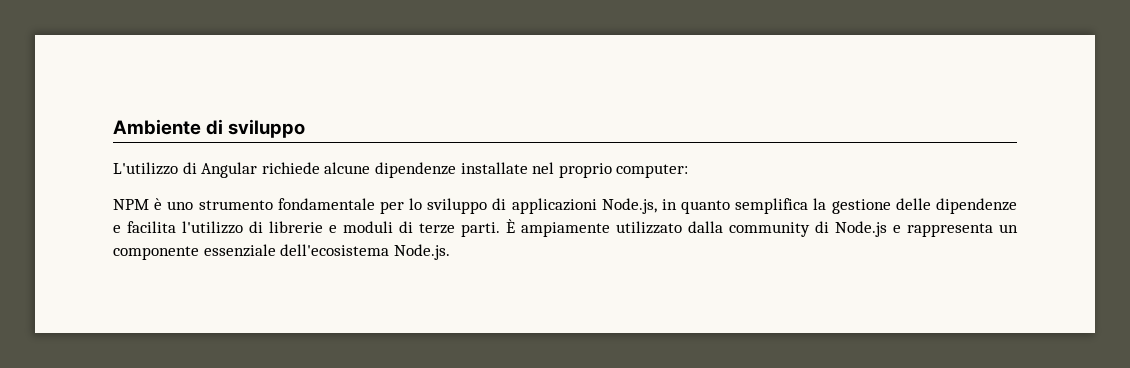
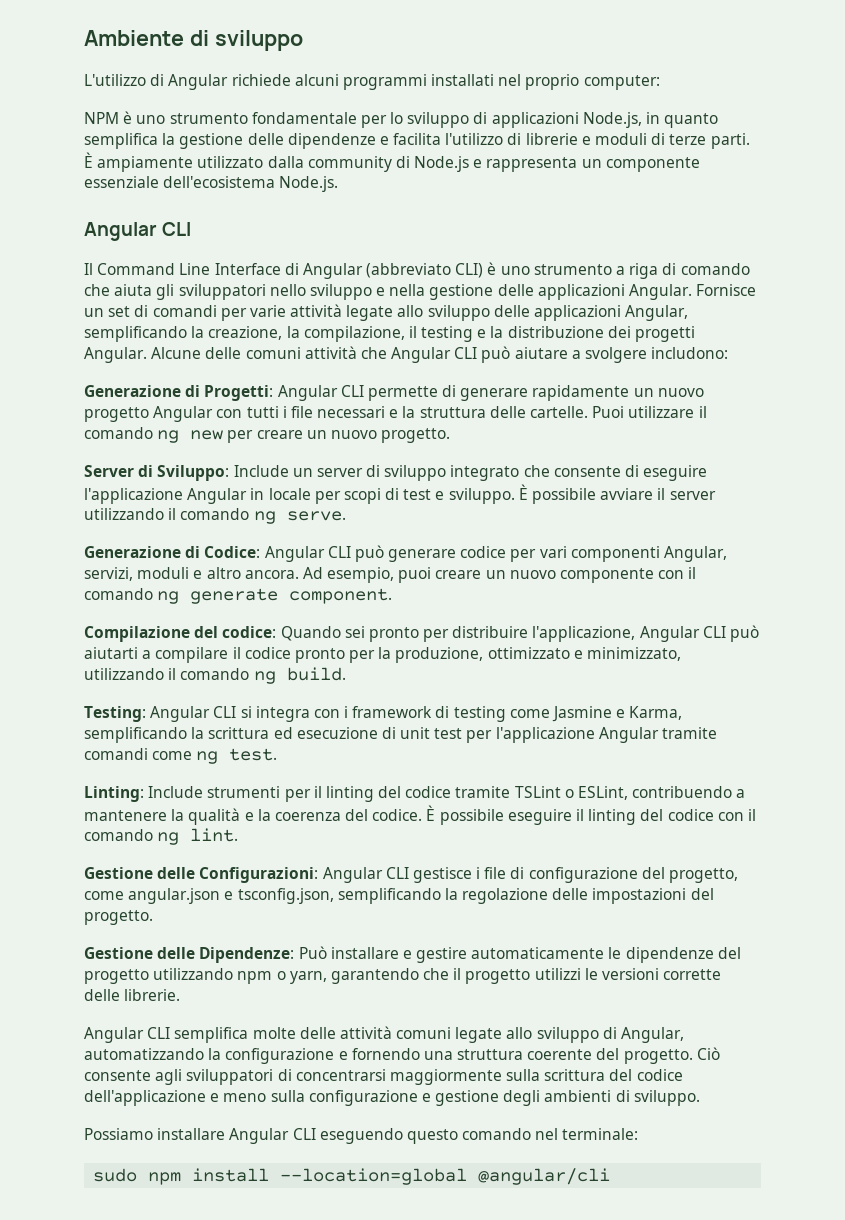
- L'utilizzo di Angular richiede alcune dipendenze installate nel proprio computer:
+ L'utilizzo di Angular richiede alcuni programmi installati nel proprio computer:
  È ampiamente utilizzato dalla community di Node.js e rappresenta un componente essenziale dell'ecosistema Node.js.
+ Angular CLI
+ Il Command Line Interface di Angular (abbreviato CLI) è uno strumento a riga di comando che aiuta gli sviluppatori nello sviluppo e nella gestione delle applicazioni Angular. Fornisce un set di comandi per varie attività legate allo sviluppo delle applicazioni Angular, semplificando la creazione, la compilazione, il testing e la distribuzione dei progetti Angular. Alcune delle comuni attività che Angular CLI può aiutare a svolgere includono:
+ Generazione di Progetti: Angular CLI permette di generare rapidamente un nuovo progetto Angular con tutti i file necessari e la struttura delle cartelle. Puoi utilizzare il comando ng new per creare un nuovo progetto.
+ Server di Sviluppo: Include un server di sviluppo integrato che consente di eseguire l'applicazione Angular in locale per scopi di test e sviluppo. È possibile avviare il server utilizzando il comando ng serve.
+ Generazione di Codice: Angular CLI può generare codice per vari componenti Angular, servizi, moduli e altro ancora. Ad esempio, puoi creare un nuovo componente con il comando ng generate component.
+ Compilazione del codice: Quando sei pronto per distribuire l'applicazione, Angular CLI può aiutarti a compilare il codice pronto per la produzione, ottimizzato e minimizzato, utilizzando il comando ng build.
+ Testing: Angular CLI si integra con i framework di testing come Jasmine e Karma, semplificando la scrittura ed esecuzione di unit test per l'applicazione Angular tramite comandi come ng test.
+ Linting: Include strumenti per il linting del codice tramite TSLint o ESLint, contribuendo a mantenere la qualità e la coerenza del codice. È possibile eseguire il linting del codice con il comando ng lint.
+ Gestione delle Configurazioni: Angular CLI gestisce i file di configurazione del progetto, come angular.json e tsconfig.json, semplificando la regolazione delle impostazioni del progetto.
+ Gestione delle Dipendenze: Può installare e gestire automaticamente le dipendenze del progetto utilizzando npm o yarn, garantendo che il progetto utilizzi le versioni corrette delle librerie.
+ Angular CLI semplifica molte delle attività comuni legate allo sviluppo di Angular, automatizzando la configurazione e fornendo una struttura coerente del progetto. Ciò consente agli sviluppatori di concentrarsi maggiormente sulla scrittura del codice dell'applicazione e meno sulla configurazione e gestione degli ambienti di sviluppo.
+ Possiamo installare Angular CLI eseguendo questo comando nel terminale:
+ sudo npm install --location=global @angular/cli

